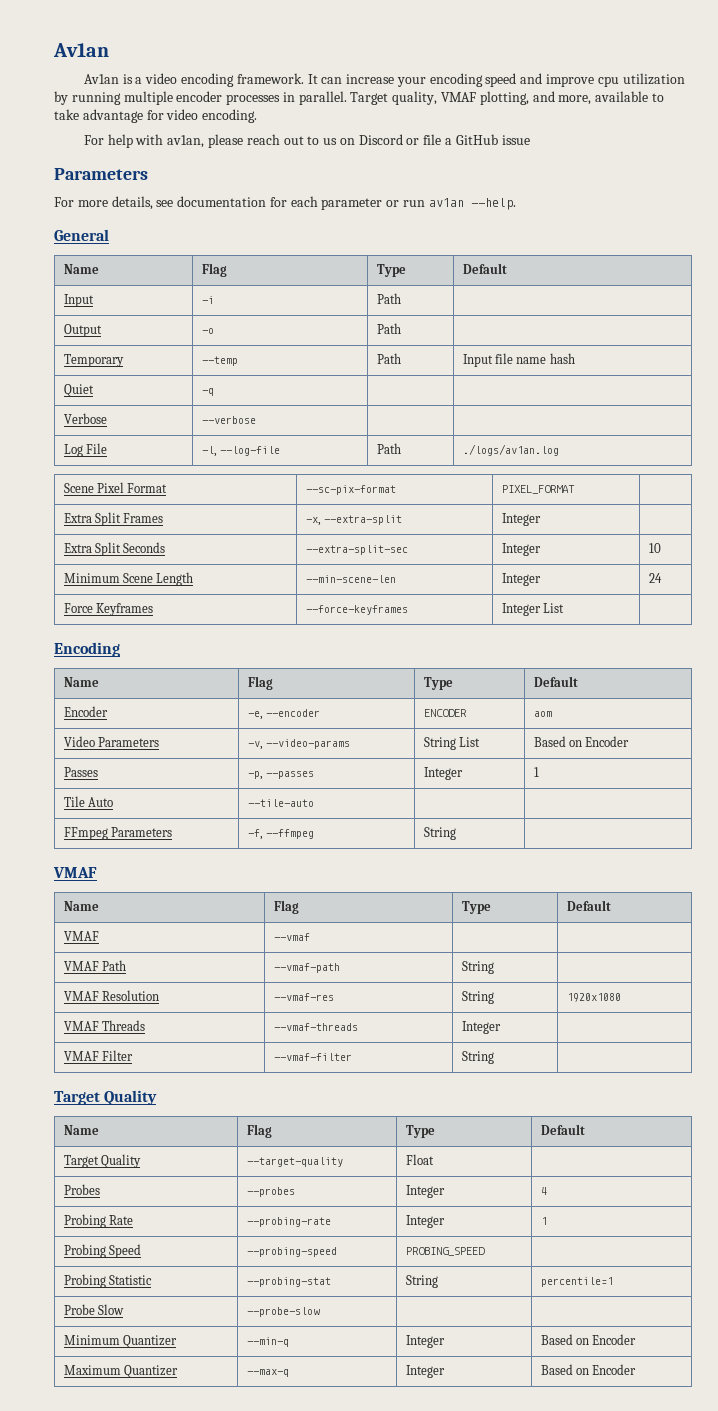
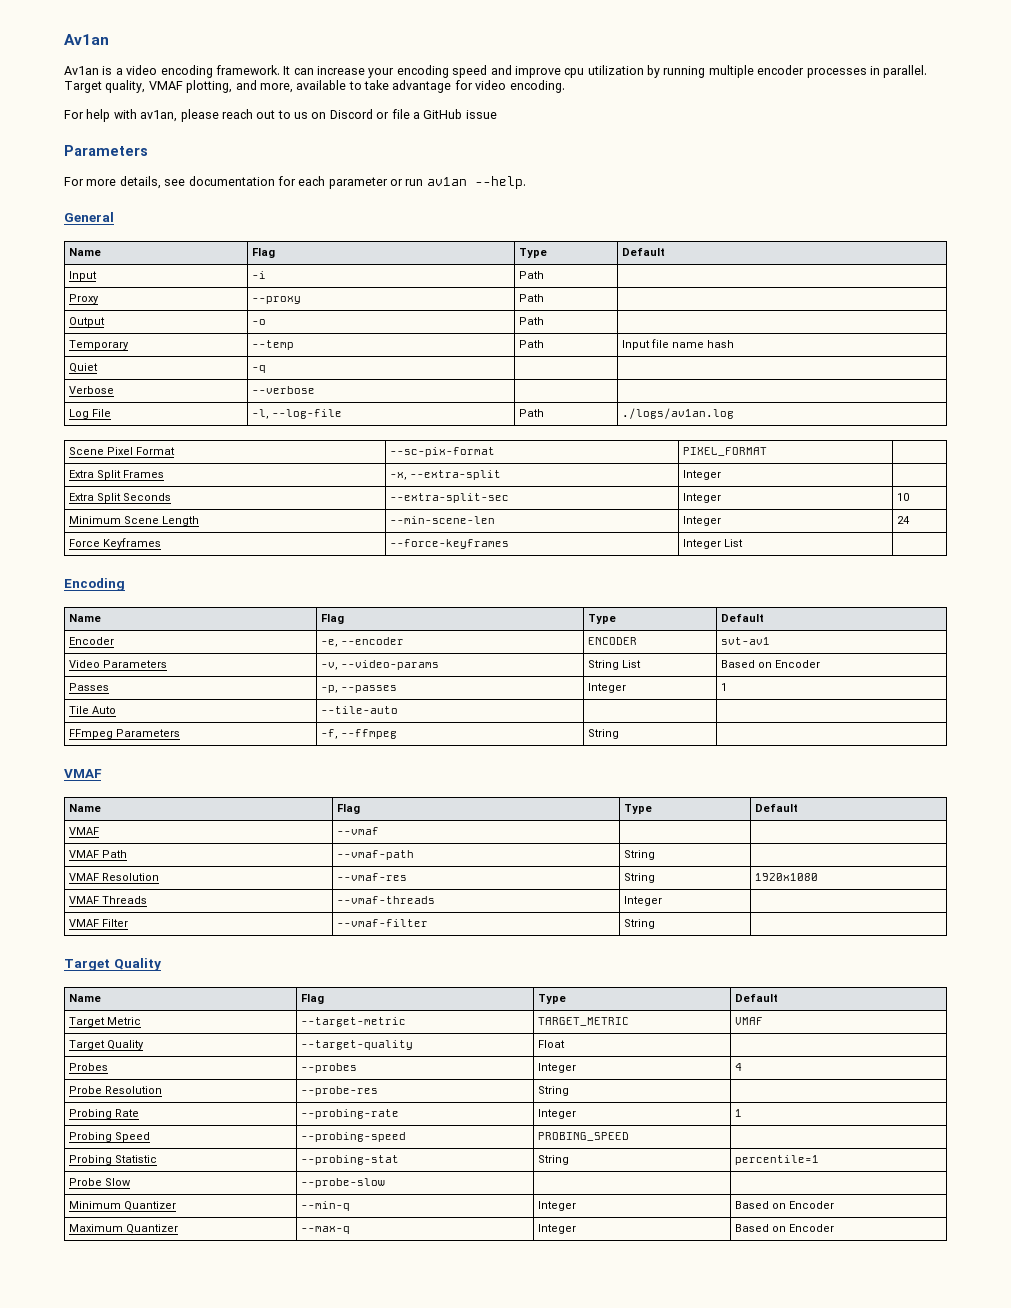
+ Proxy | --proxy | Path |
- Encoder | -e, --encoder | ENCODER | aom
+ Encoder | -e, --encoder | ENCODER | svt-av1
+ Target Metric | --target-metric | TARGET_METRIC | VMAF
+ Probe Resolution | --probe-res | String |

